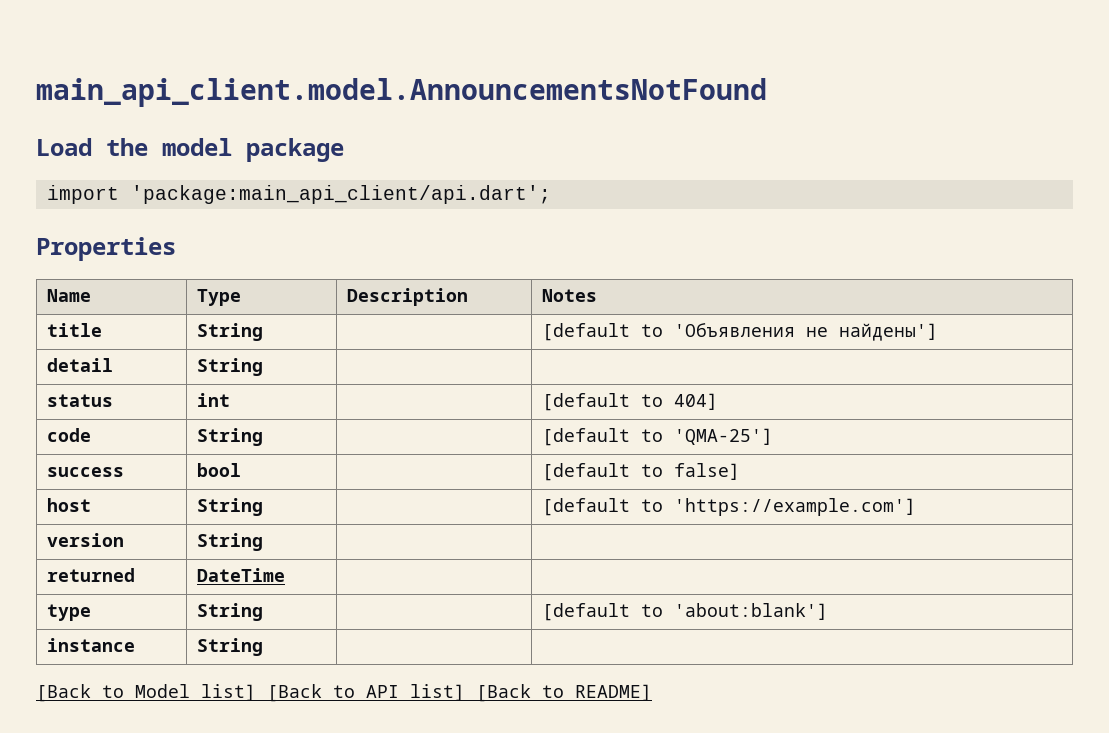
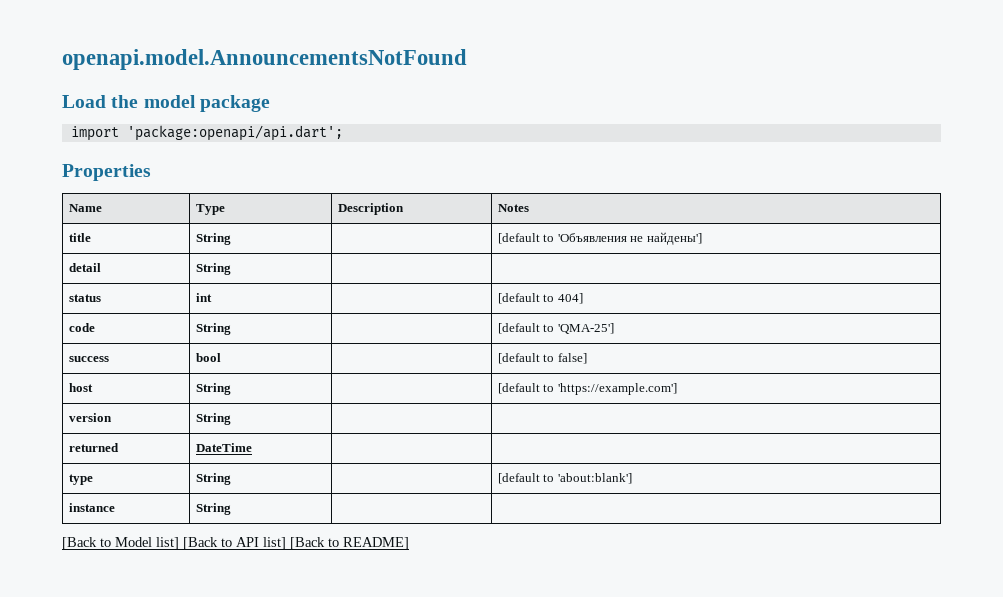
- main_api_client.model.AnnouncementsNotFound
+ openapi.model.AnnouncementsNotFound
- import 'package:main_api_client/api.dart';
+ import 'package:openapi/api.dart';

